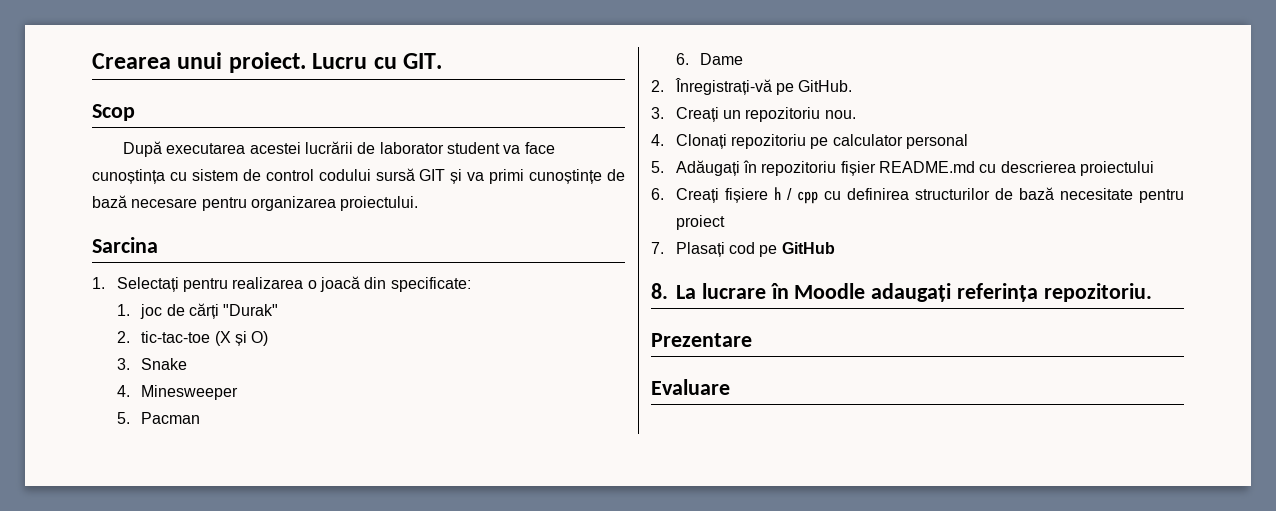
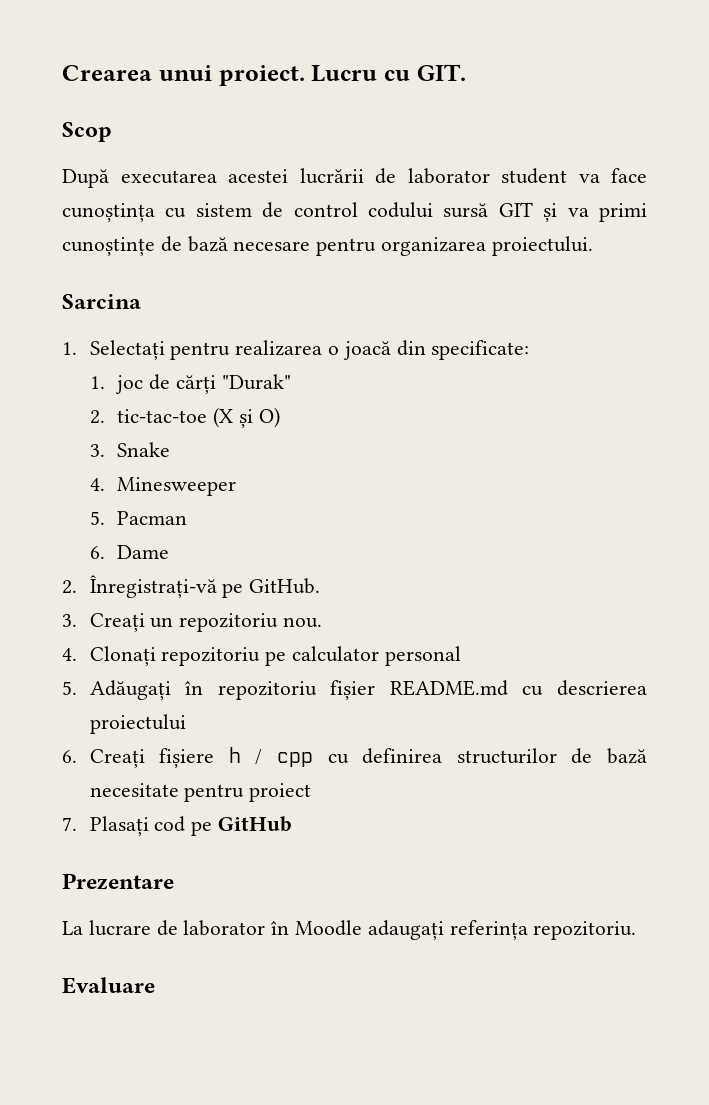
- 8. La lucrare în Moodle adaugați referința repozitoriu.
+ Prezentare
+ La lucrare de laborator în Moodle adaugați referința repozitoriu.
- Prezentare

